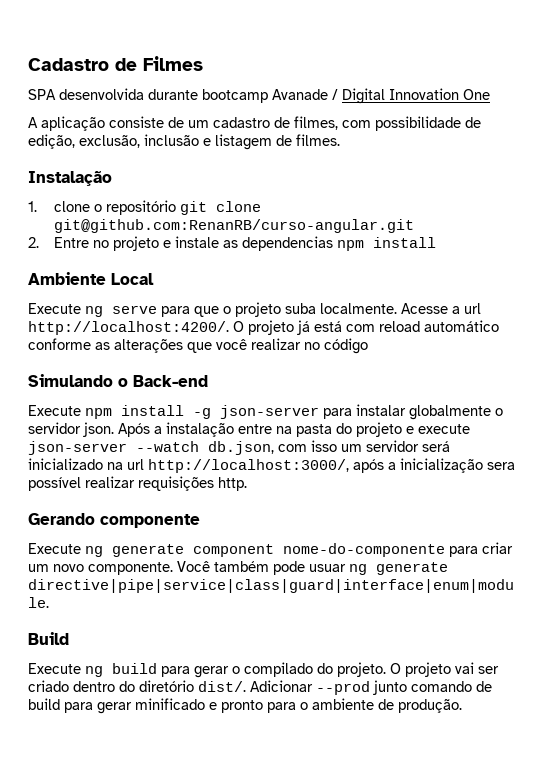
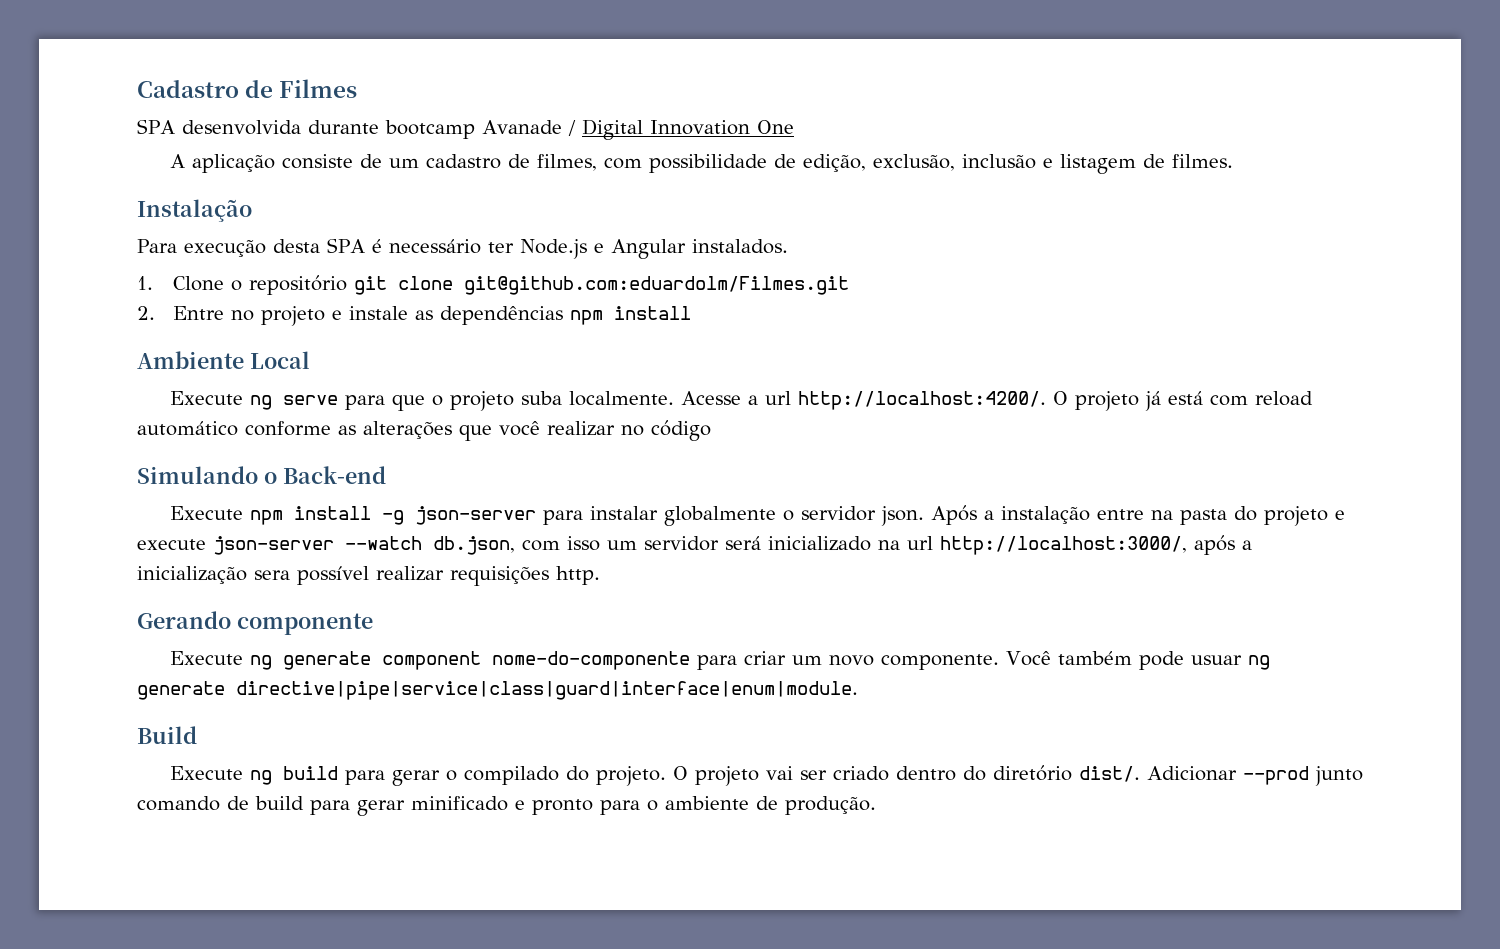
+ Para execução desta SPA é necessário ter Node.js e Angular instalados.
- 1. clone o repositório git clone git@github.com:RenanRB/curso-angular.git
+ 1. Clone o repositório git clone git@github.com:eduardolm/Filmes.git
- 2. Entre no projeto e instale as dependencias npm install
+ 2. Entre no projeto e instale as dependências npm install

